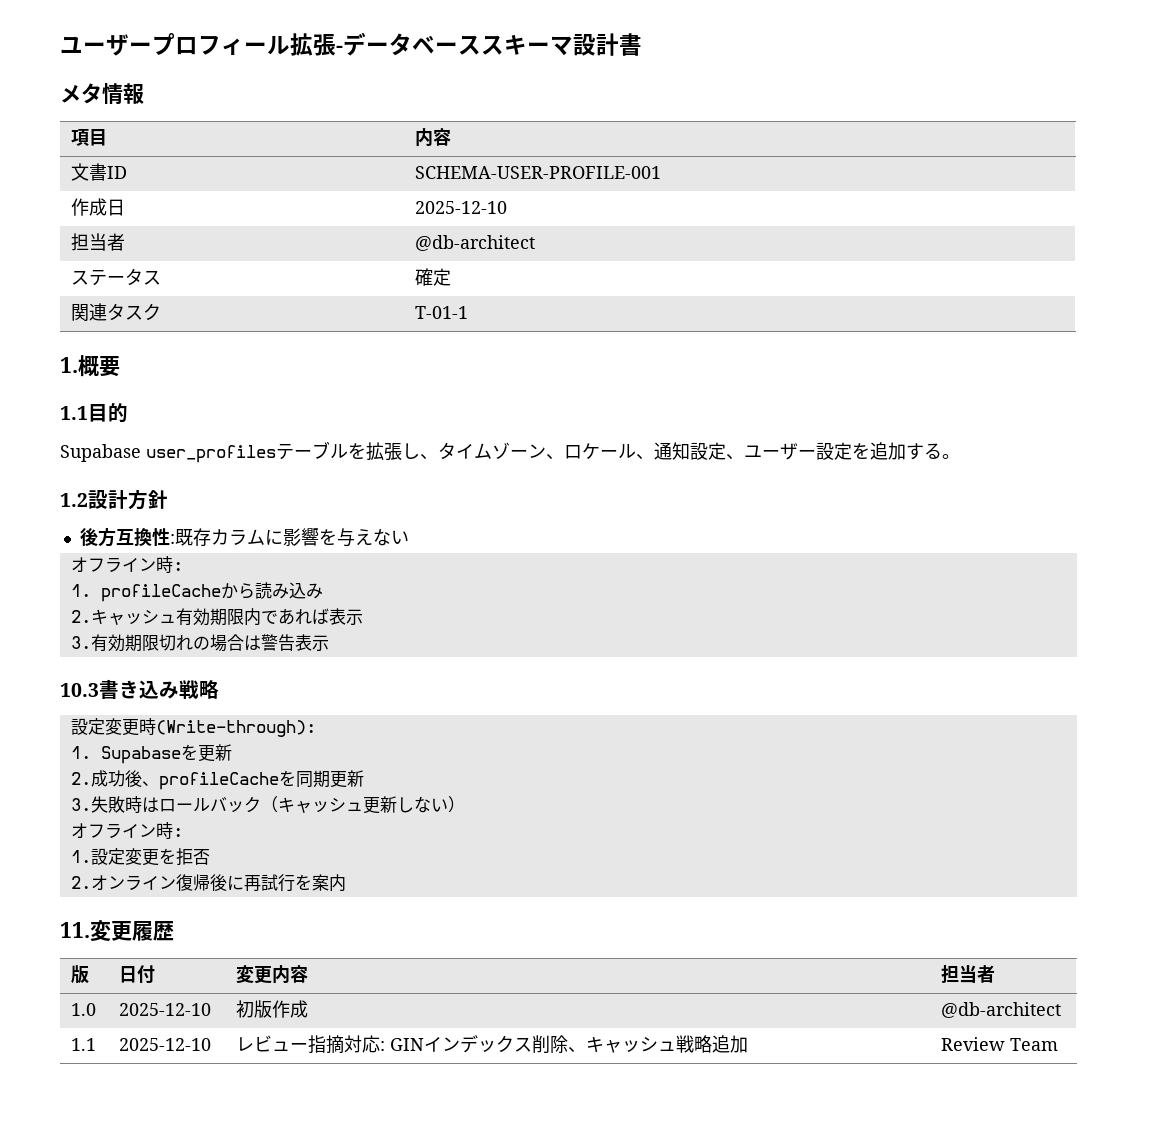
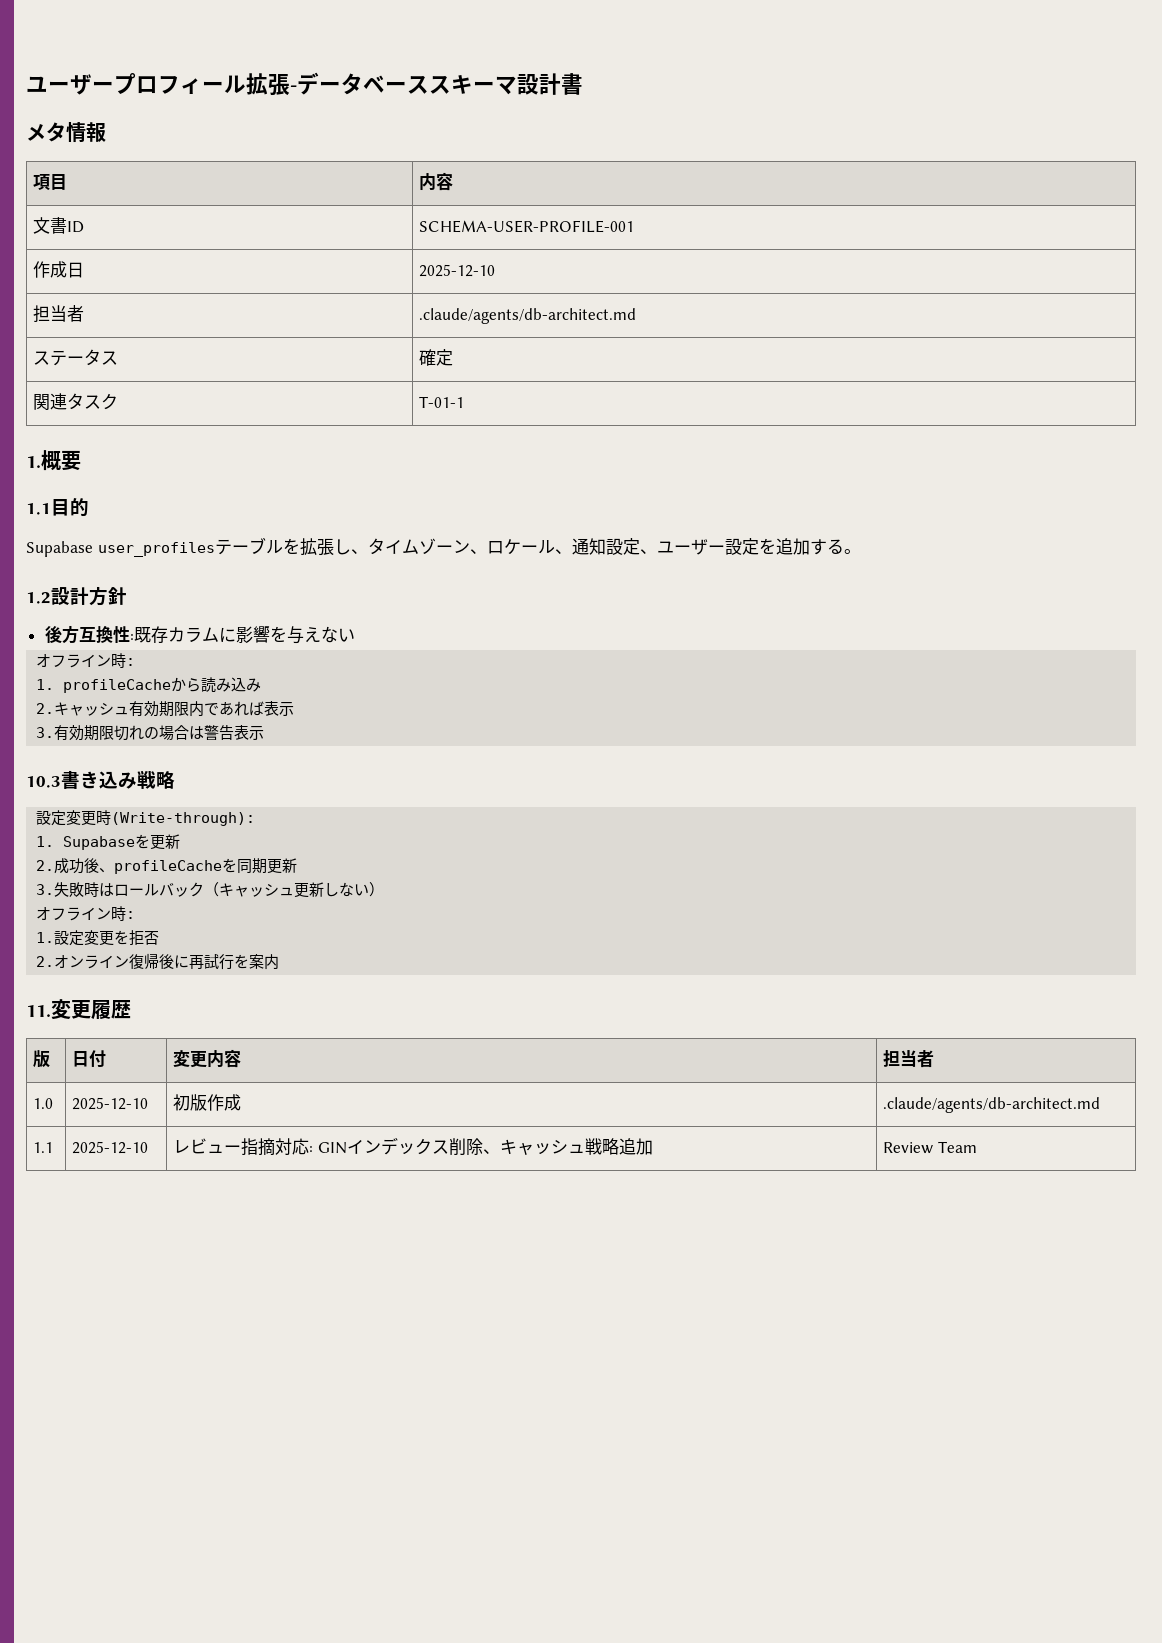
- 担当者 | @db-architect
+ 担当者 | .claude/agents/db-architect.md
- 1.0 | 2025-12-10 | 初版作成 | @db-architect
+ 1.0 | 2025-12-10 | 初版作成 | .claude/agents/db-architect.md

